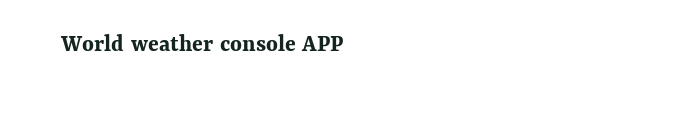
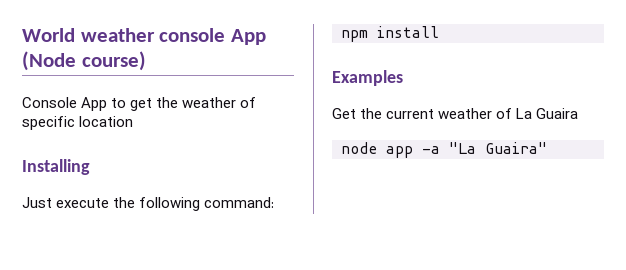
- World weather console APP
+ World weather console App (Node course)
+ Console App to get the weather of specific location
+ Installing
+ Just execute the following command:
+ npm install
+ Examples
+ Get the current weather of La Guaira
+ node app -a "La Guaira"

